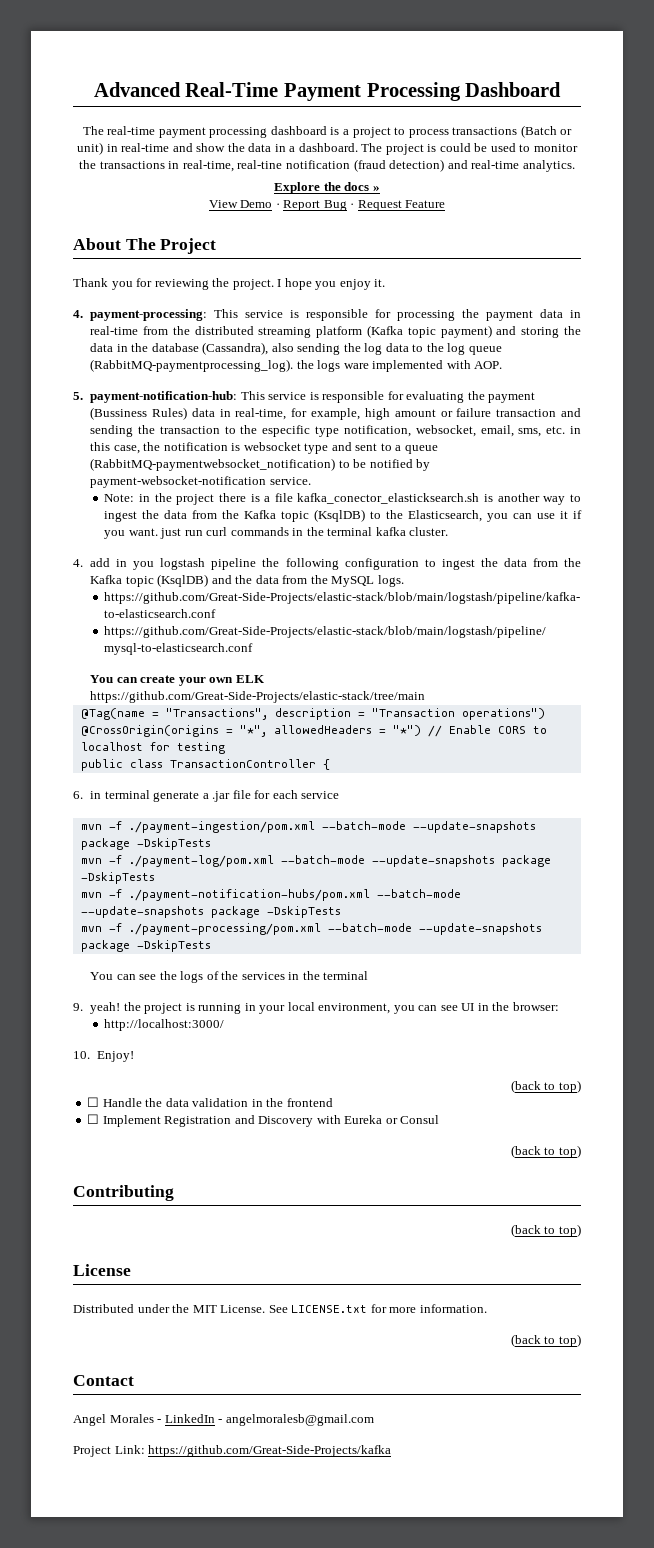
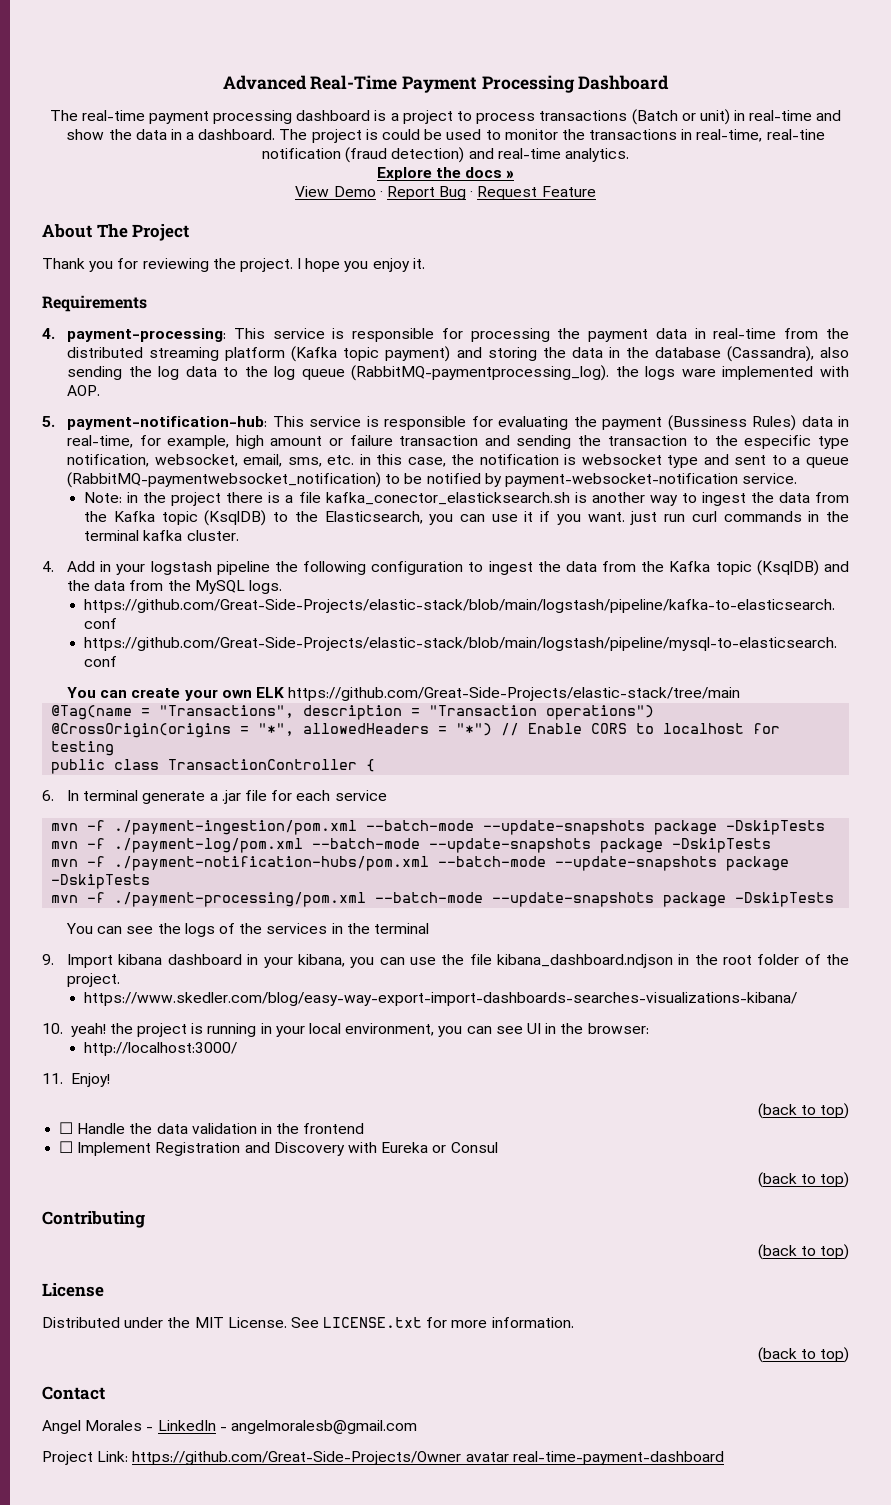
+ Requirements
- 4. add in you logstash pipeline the following configuration to ingest the data from the Kafka topic (KsqlDB) and the data from the MySQL logs.
+ 4. Add in your logstash pipeline the following configuration to ingest the data from the Kafka topic (KsqlDB) and the data from the MySQL logs.
- 6. in terminal generate a .jar file for each service
+ 6. In terminal generate a .jar file for each service
- 9. yeah! the project is running in your local environment, you can see UI in the browser:
+ 9. Import kibana dashboard in your kibana, you can use the file kibana_dashboard.ndjson in the root folder of the project.
+ https://www.skedler.com/blog/easy-way-export-import-dashboards-searches-visualizations-kibana/
+ 10. yeah! the project is running in your local environment, you can see UI in the browser:
- 10. Enjoy!
+ 11. Enjoy!
- Project Link: https://github.com/Great-Side-Projects/kafka
+ Project Link: https://github.com/Great-Side-Projects/Owner avatar real-time-payment-dashboard

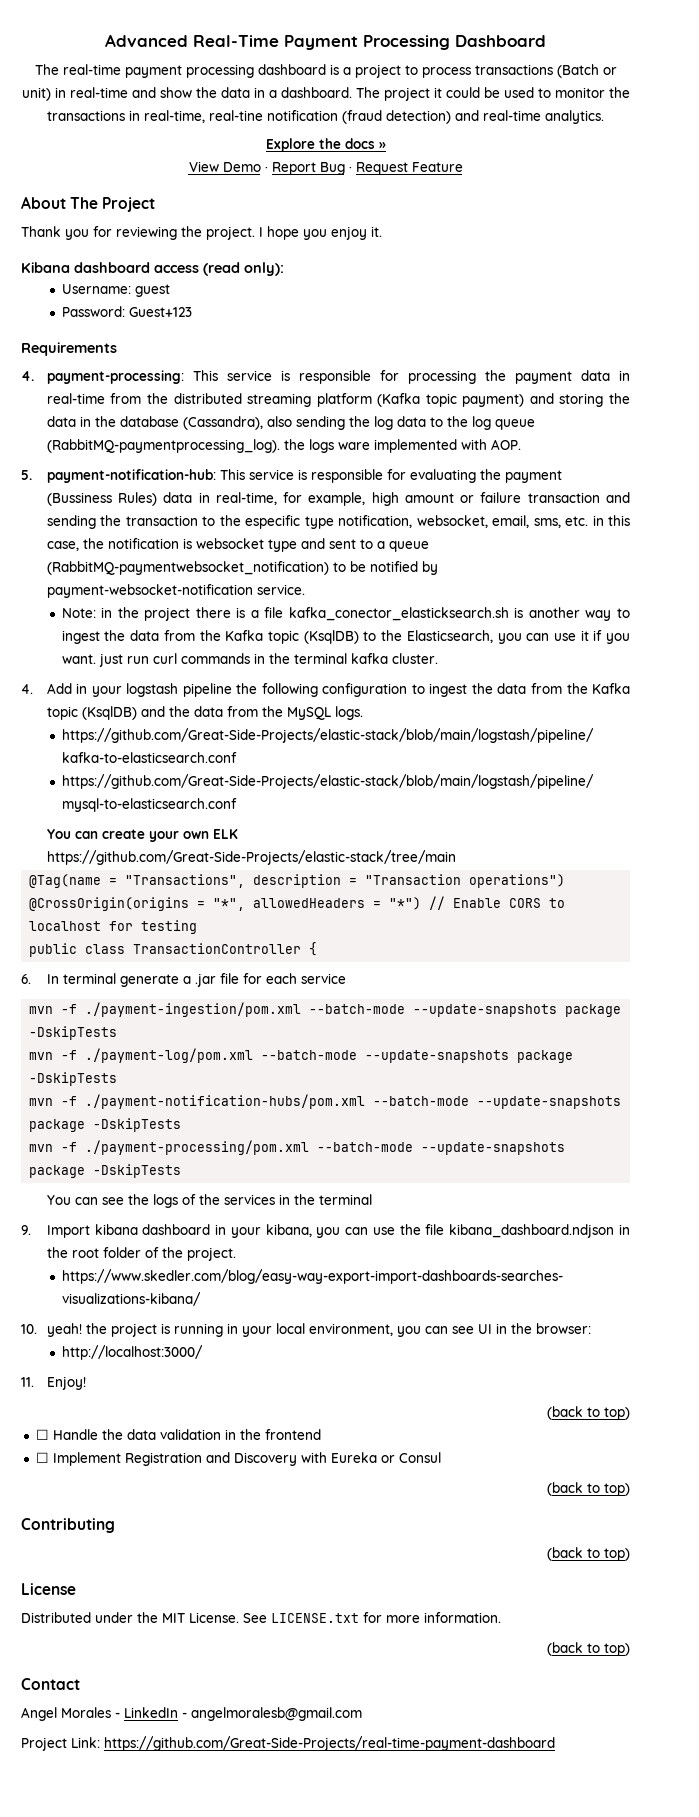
- The project is could be used to monitor the transactions in real-time, real-tine notification (fraud detection) and real-time analytics.
+ The project it could be used to monitor the transactions in real-time, real-tine notification (fraud detection) and real-time analytics.
+ Kibana dashboard access (read only):
+ Username: guest
+ Password: Guest+123
- Project Link: https://github.com/Great-Side-Projects/Owner avatar real-time-payment-dashboard
+ Project Link: https://github.com/Great-Side-Projects/real-time-payment-dashboard

